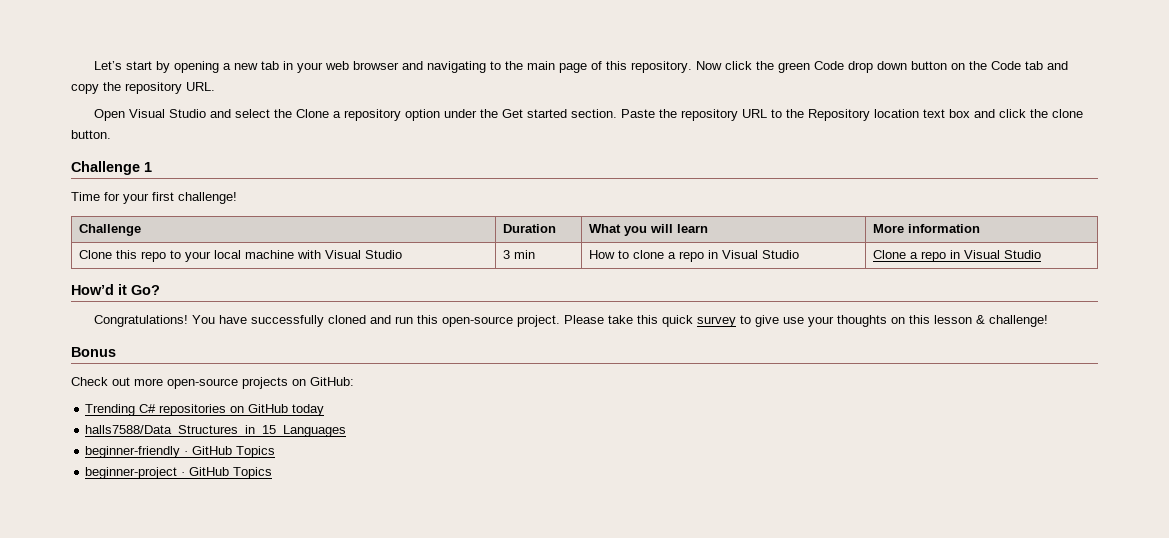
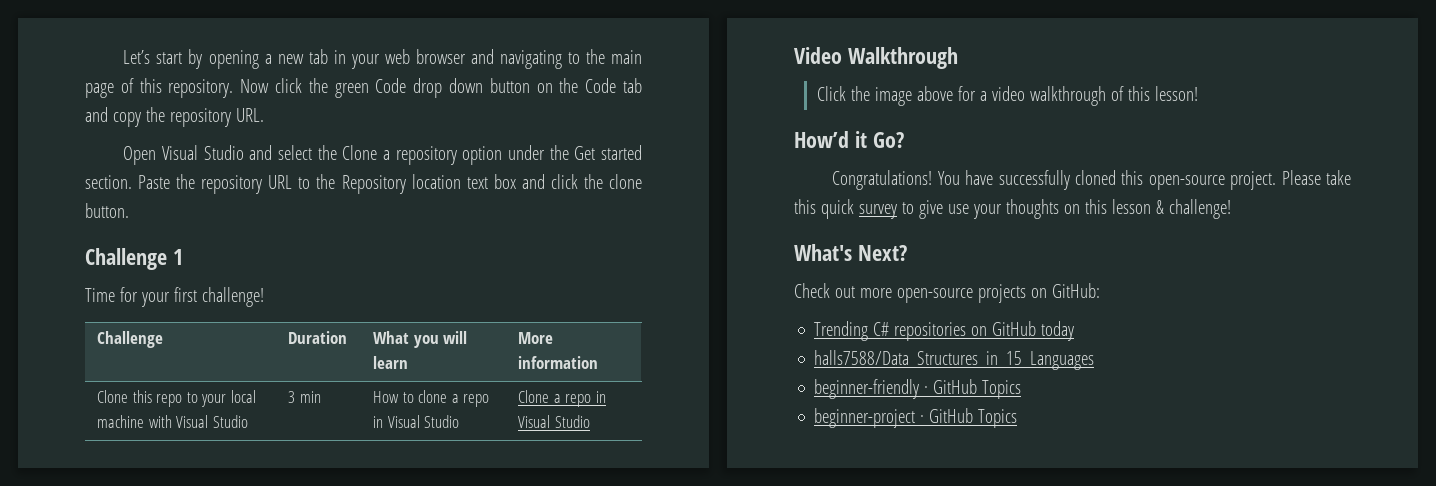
+ Video Walkthrough
+ Click the image above for a video walkthrough of this lesson!
- You have successfully cloned and run this open-source project.
+ You have successfully cloned this open-source project.
- Bonus
+ What's Next?

